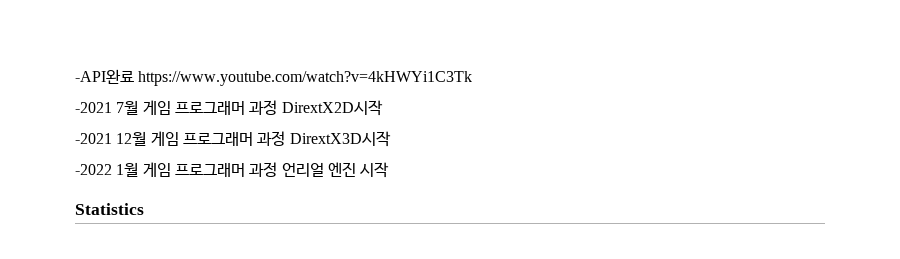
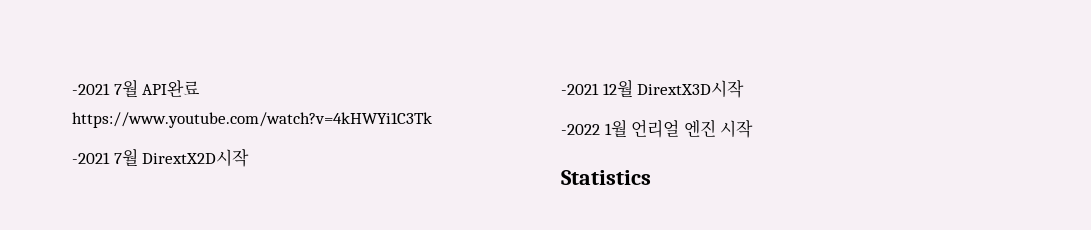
- -API완료 https://www.youtube.com/watch?v=4kHWYi1C3Tk
+ -2021 7월 API완료 https://www.youtube.com/watch?v=4kHWYi1C3Tk
- -2021 7월 게임 프로그래머 과정 DirextX2D시작
+ -2021 7월 DirextX2D시작
- -2021 12월 게임 프로그래머 과정 DirextX3D시작
+ -2021 12월 DirextX3D시작
- -2022 1월 게임 프로그래머 과정 언리얼 엔진 시작
+ -2022 1월 언리얼 엔진 시작

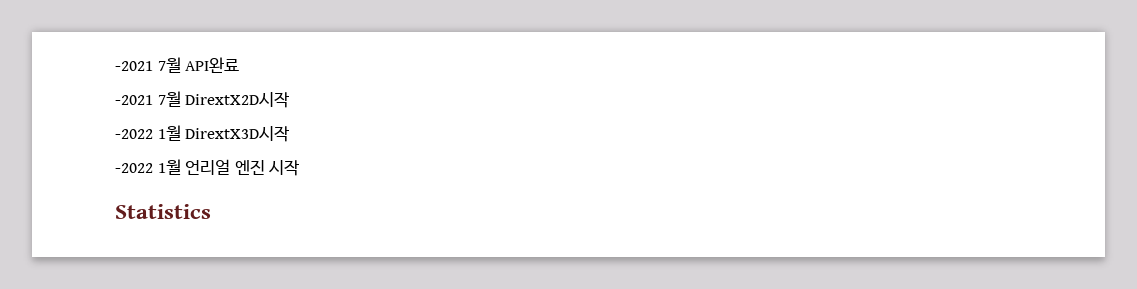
- -2021 7월 API완료 https://www.youtube.com/watch?v=4kHWYi1C3Tk
+ -2021 7월 API완료
- -2021 12월 DirextX3D시작
+ -2022 1월 DirextX3D시작

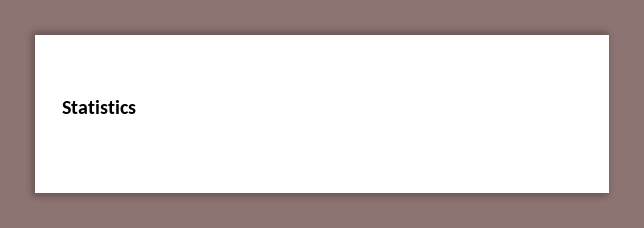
- -2021 7월 API완료
- -2021 7월 DirextX2D시작
- -2022 1월 DirextX3D시작
- -2022 1월 언리얼 엔진 시작

